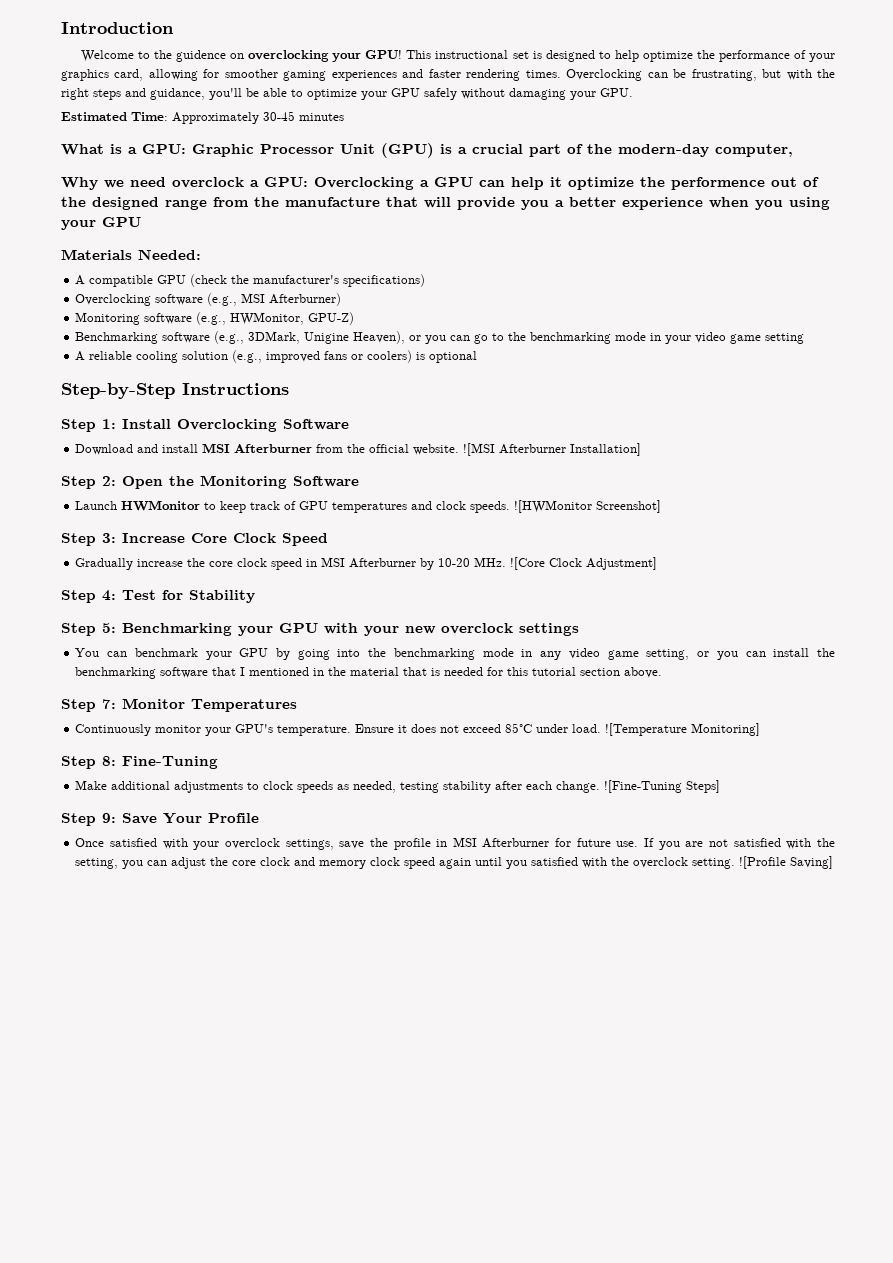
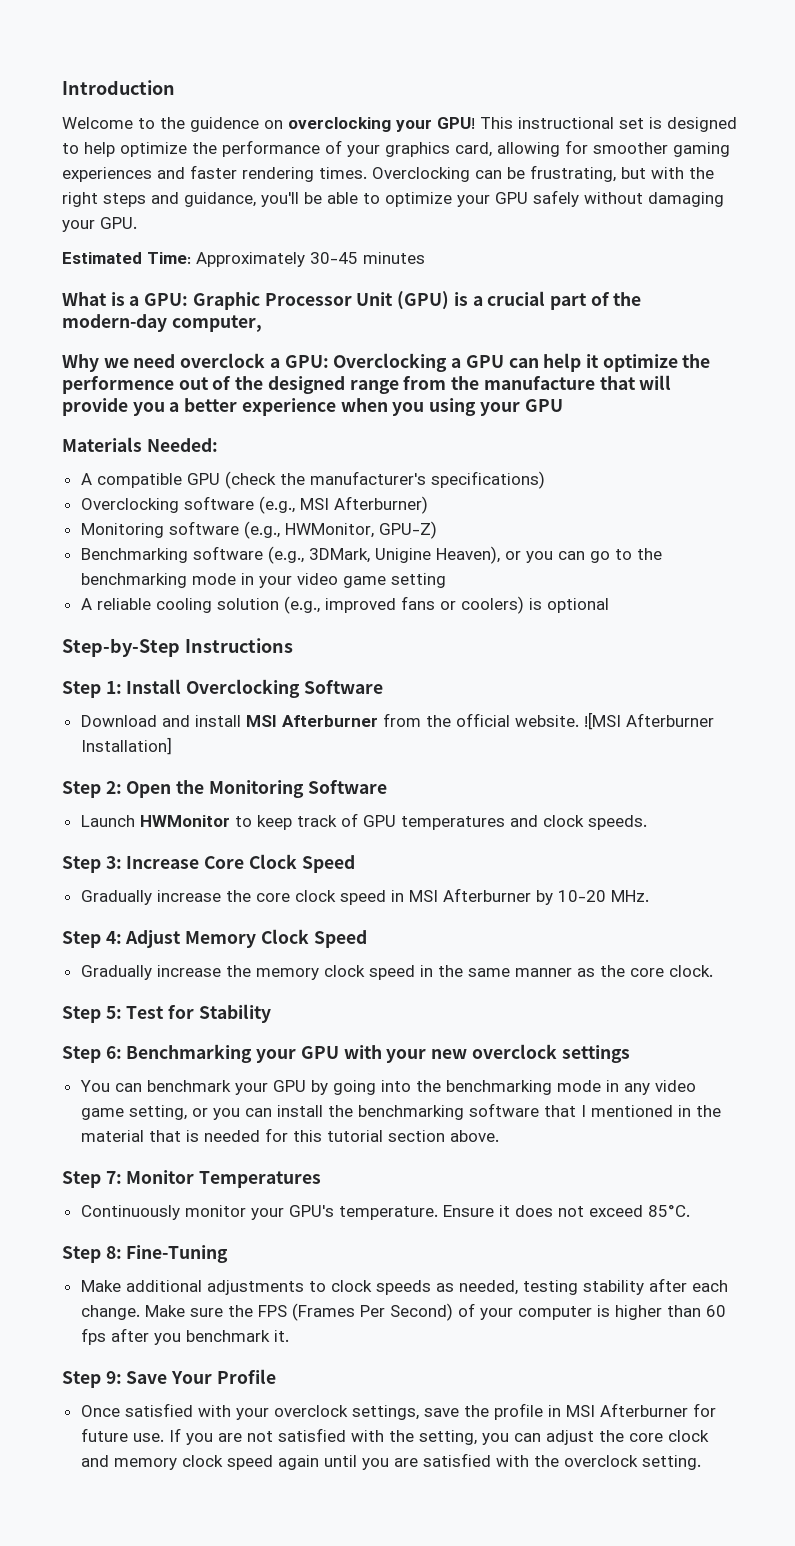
- ![HWMonitor Screenshot]
- Gradually increase the core clock speed in MSI Afterburner by 10-20 MHz. ![Core Clock Adjustment]
+ Gradually increase the core clock speed in MSI Afterburner by 10-20 MHz.
- Step 4: Test for Stability
+ Step 4: Adjust Memory Clock Speed
+ Gradually increase the memory clock speed in the same manner as the core clock.
+ Step 5: Test for Stability
- Step 5: Benchmarking your GPU with your new overclock settings
+ Step 6: Benchmarking your GPU with your new overclock settings
- Ensure it does not exceed 85°C under load. ![Temperature Monitoring]
+ Ensure it does not exceed 85°C.
- ![Fine-Tuning Steps]
+ Make sure the FPS (Frames Per Second) of your computer is higher than 60 fps after you benchmark it.
- If you are not satisfied with the setting, you can adjust the core clock and memory clock speed again until you satisfied with the overclock setting. ![Profile Saving]
+ If you are not satisfied with the setting, you can adjust the core clock and memory clock speed again until you are satisfied with the overclock setting.

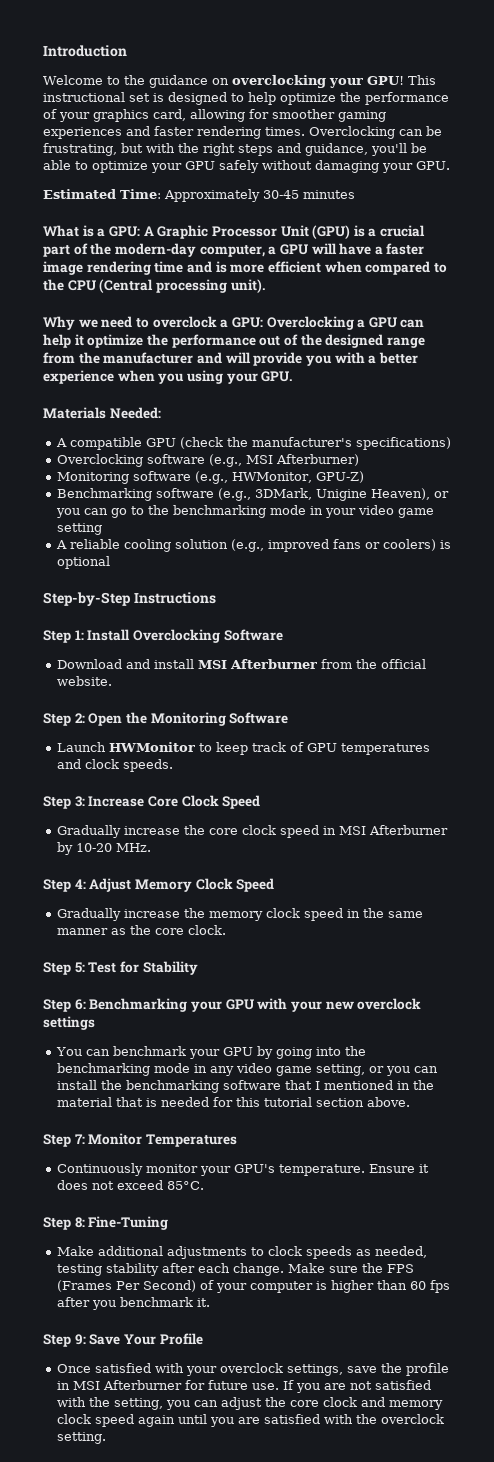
- Welcome to the guidence on overclocking your GPU!
+ Welcome to the guidance on overclocking your GPU!
- What is a GPU: Graphic Processor Unit (GPU) is a crucial part of the modern-day computer,
+ What is a GPU: A Graphic Processor Unit (GPU) is a crucial part of the modern-day computer, a GPU will have a faster image rendering time and is more efficient when compared to the CPU (Central processing unit).
- Why we need overclock a GPU: Overclocking a GPU can help it optimize the performence out of the designed range from the manufacture that will provide you a better experience when you using your GPU
+ Why we need to overclock a GPU: Overclocking a GPU can help it optimize the performance out of the designed range from the manufacturer and will provide you with a better experience when you using your GPU.
- ![MSI Afterburner Installation]

